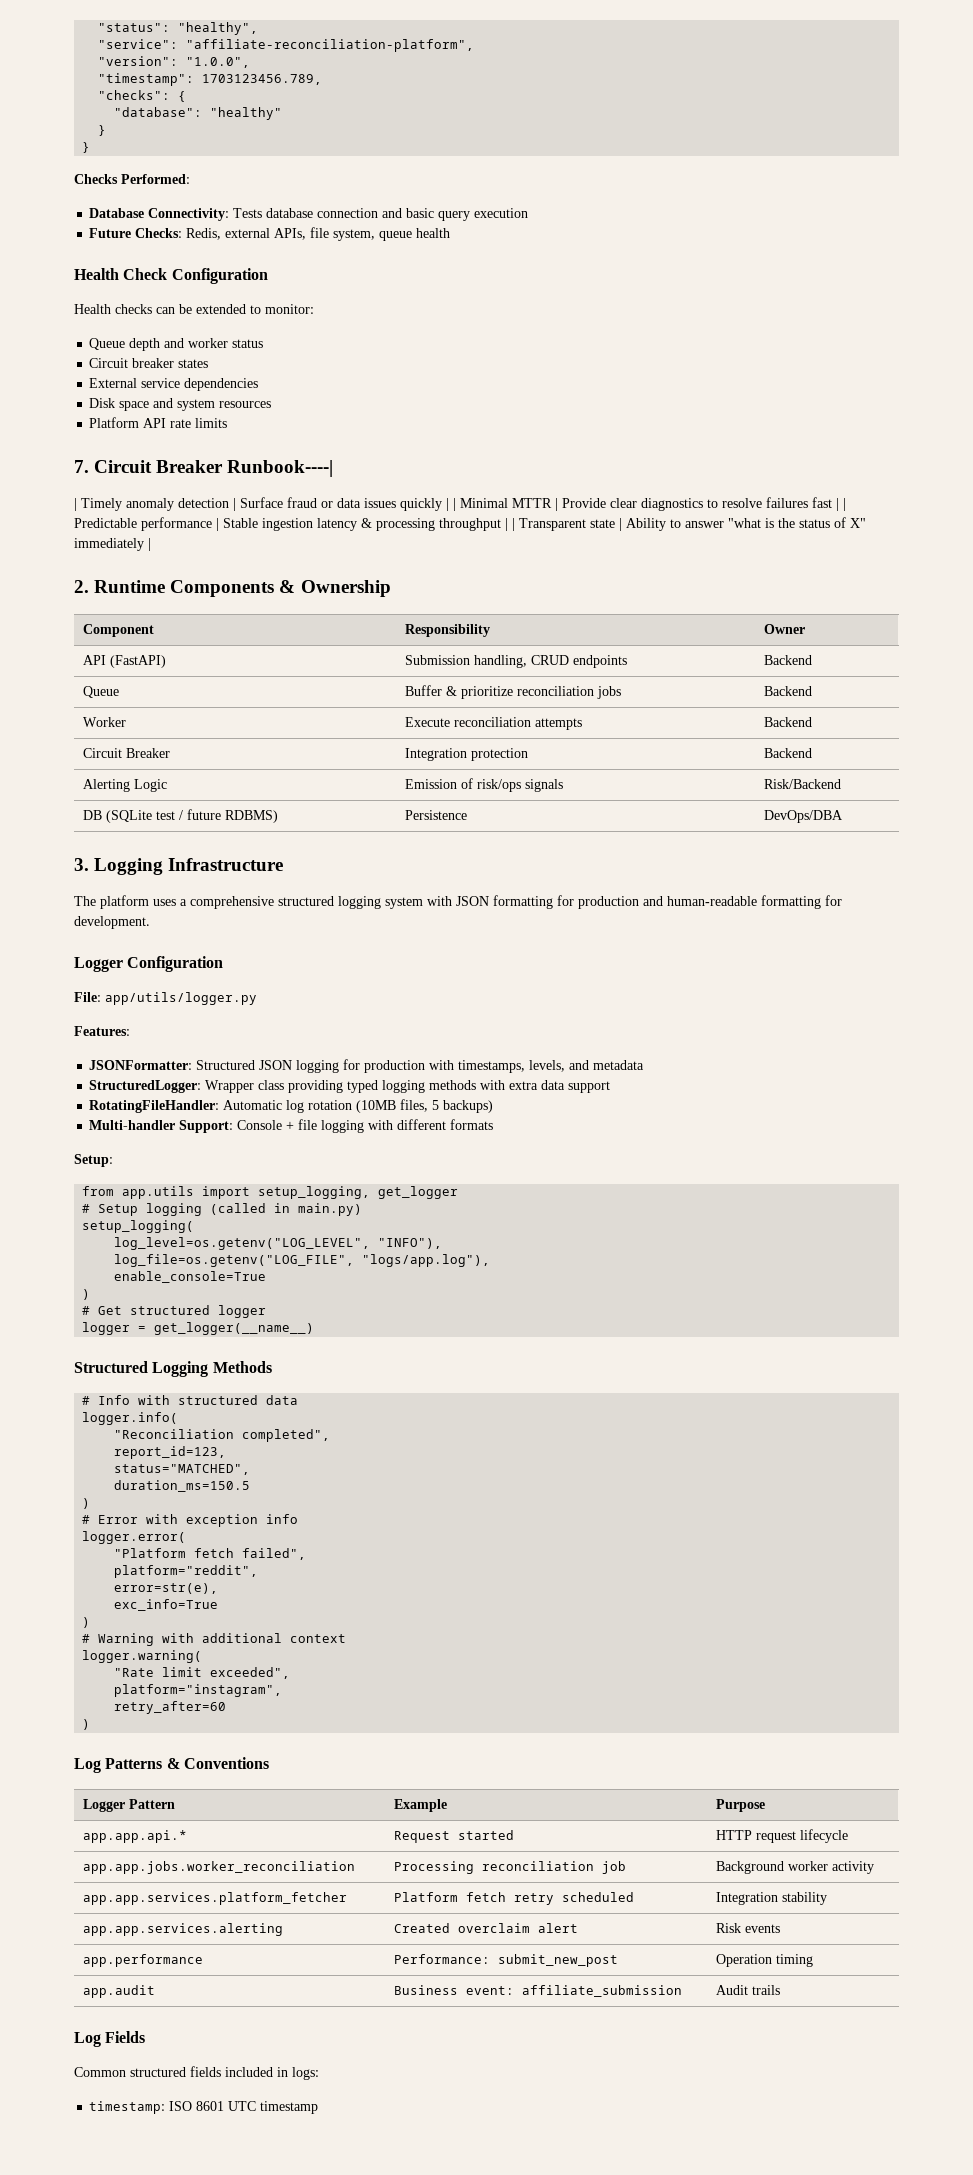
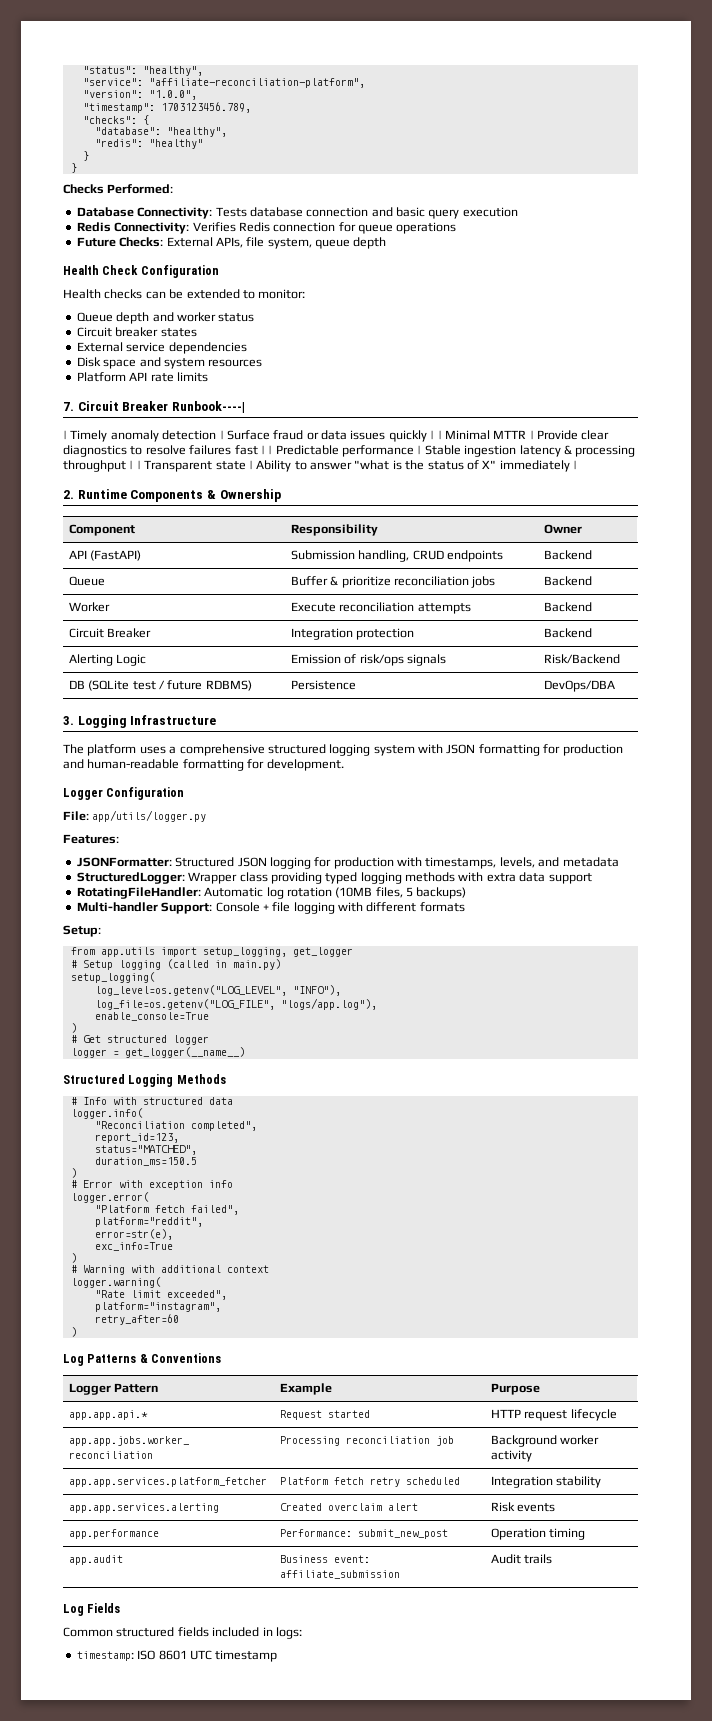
- "database": "healthy"
+ "database": "healthy",
+ "redis": "healthy"
+ Redis Connectivity: Verifies Redis connection for queue operations
- Future Checks: Redis, external APIs, file system, queue health
+ Future Checks: External APIs, file system, queue depth

